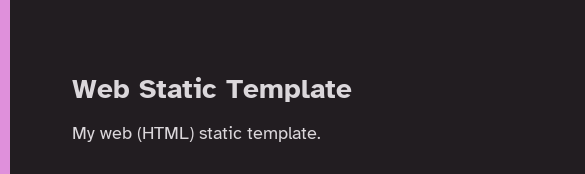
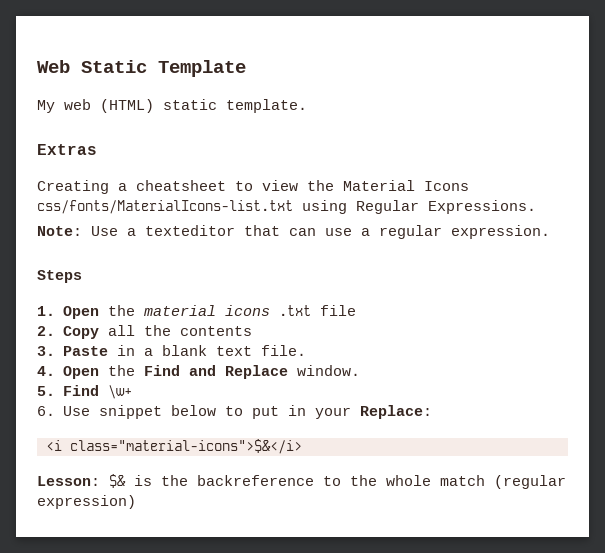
+ Extras
+ Creating a cheatsheet to view the Material Icons css/fonts/MaterialIcons-list.txt using Regular Expressions.
+ Note: Use a texteditor that can use a regular expression.
+ Steps
+ 1. Open the material icons .txt file
+ 2. Copy all the contents
+ 3. Paste in a blank text file.
+ 4. Open the Find and Replace window.
+ 5. Find \w+
+ 6. Use snippet below to put in your Replace:
+ <i class="material-icons">$&</i>
+ Lesson: $& is the backreference to the whole match (regular expression)

